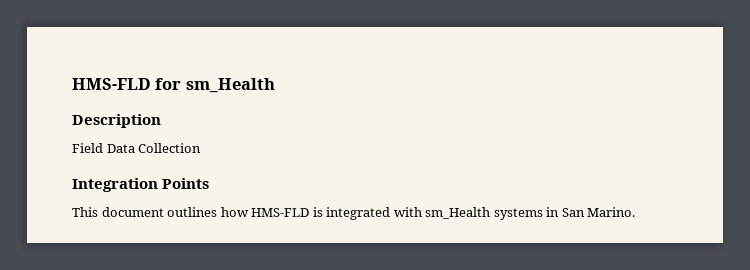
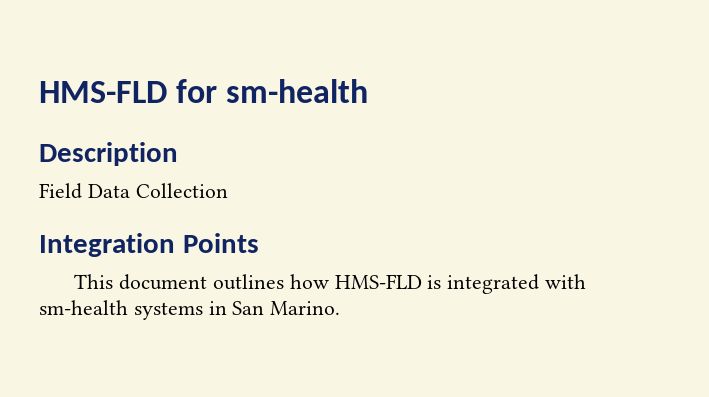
- HMS-FLD for sm_Health
+ HMS-FLD for sm-health
- This document outlines how HMS-FLD is integrated with sm_Health systems in San Marino.
+ This document outlines how HMS-FLD is integrated with sm-health systems in San Marino.

